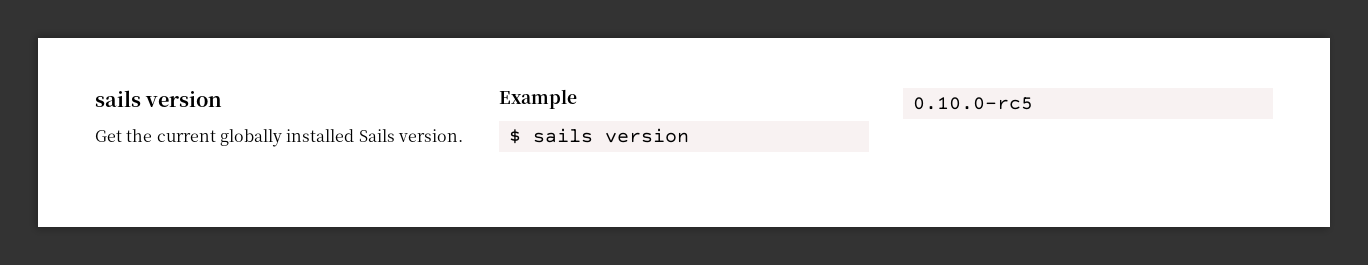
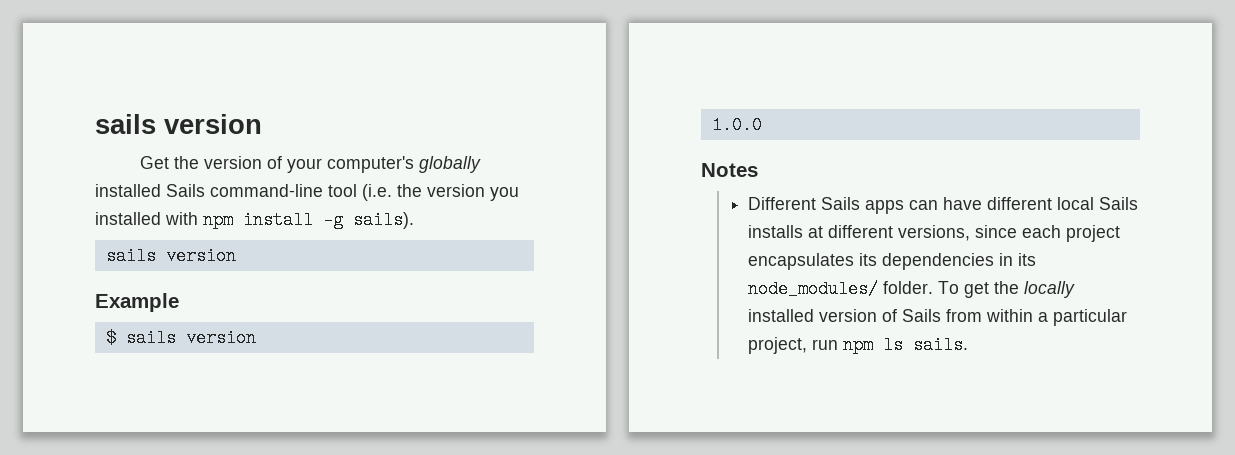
- Get the current globally installed Sails version.
+ Get the version of your computer's globally installed Sails command-line tool (i.e. the version you installed with npm install -g sails).
+ sails version
  Example
  $ sails version
- 0.10.0-rc5
+ 1.0.0
+ Notes
+ Different Sails apps can have different local Sails installs at different versions, since each project encapsulates its dependencies in its node_modules/ folder. To get the locally installed version of Sails from within a particular project, run npm ls sails.

